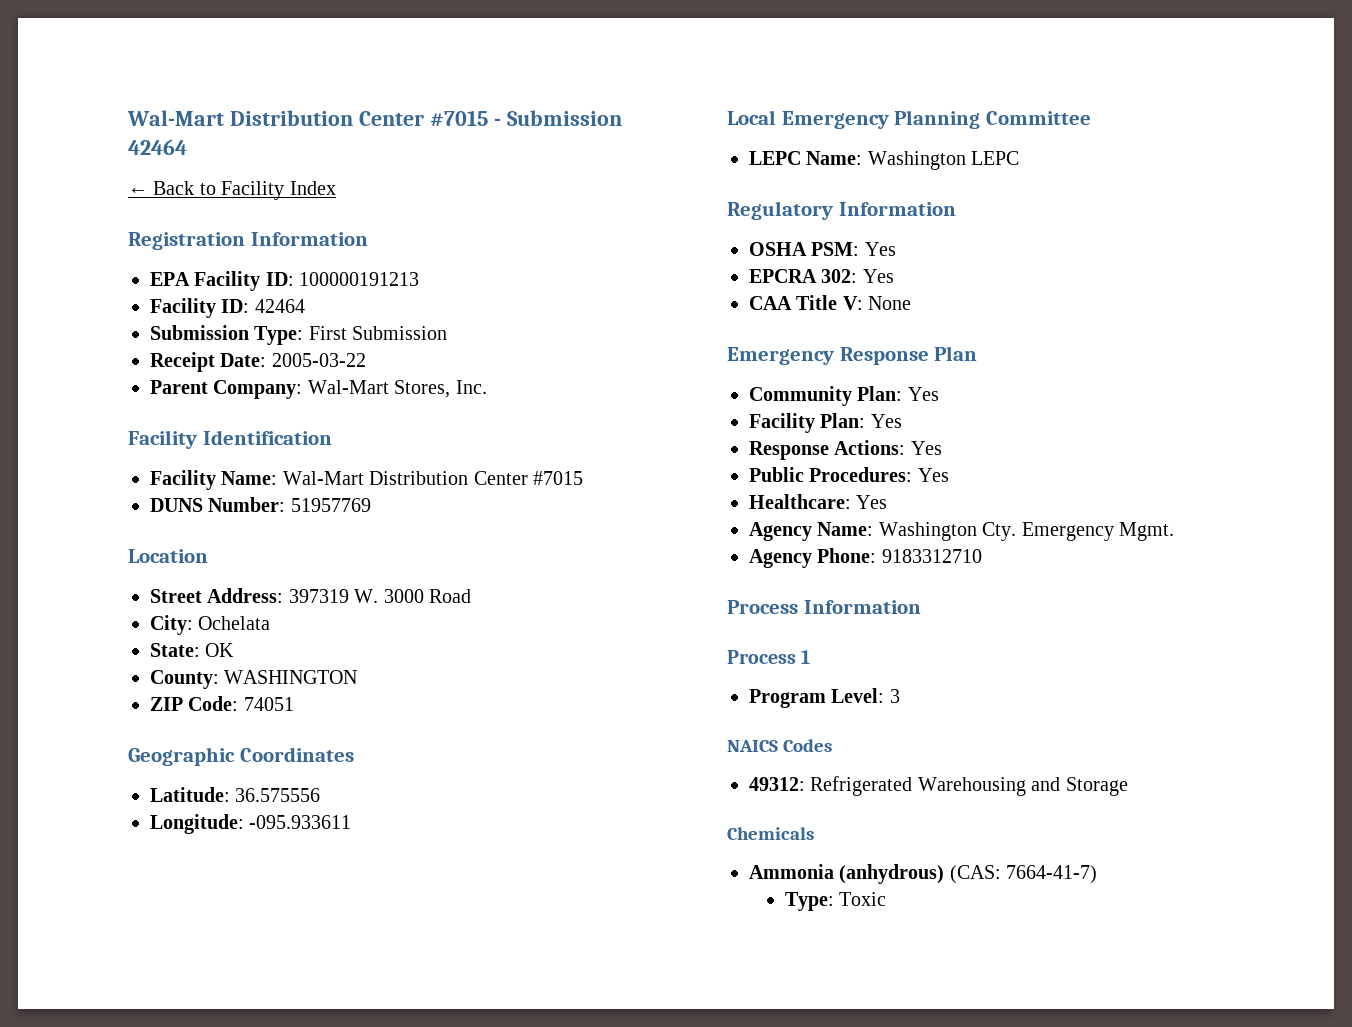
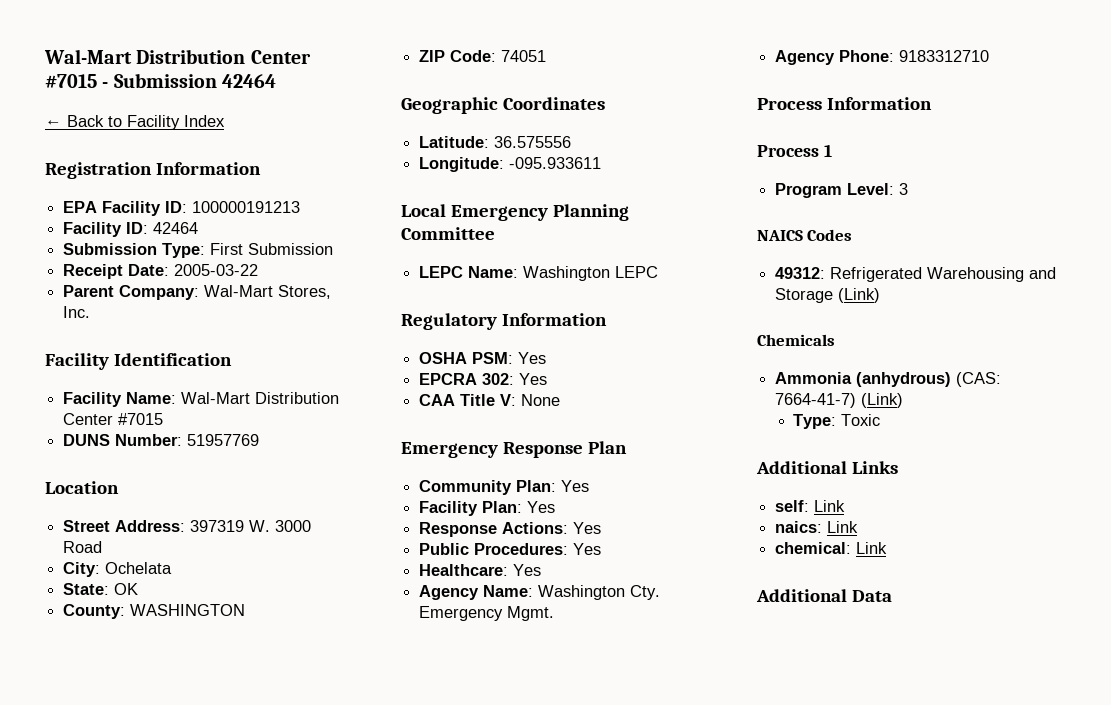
- 49312: Refrigerated Warehousing and Storage
+ 49312: Refrigerated Warehousing and Storage (Link)
- Ammonia (anhydrous) (CAS: 7664-41-7)
+ Ammonia (anhydrous) (CAS: 7664-41-7) (Link)
+ Additional Links
+ self: Link
+ naics: Link
+ chemical: Link
+ Additional Data

